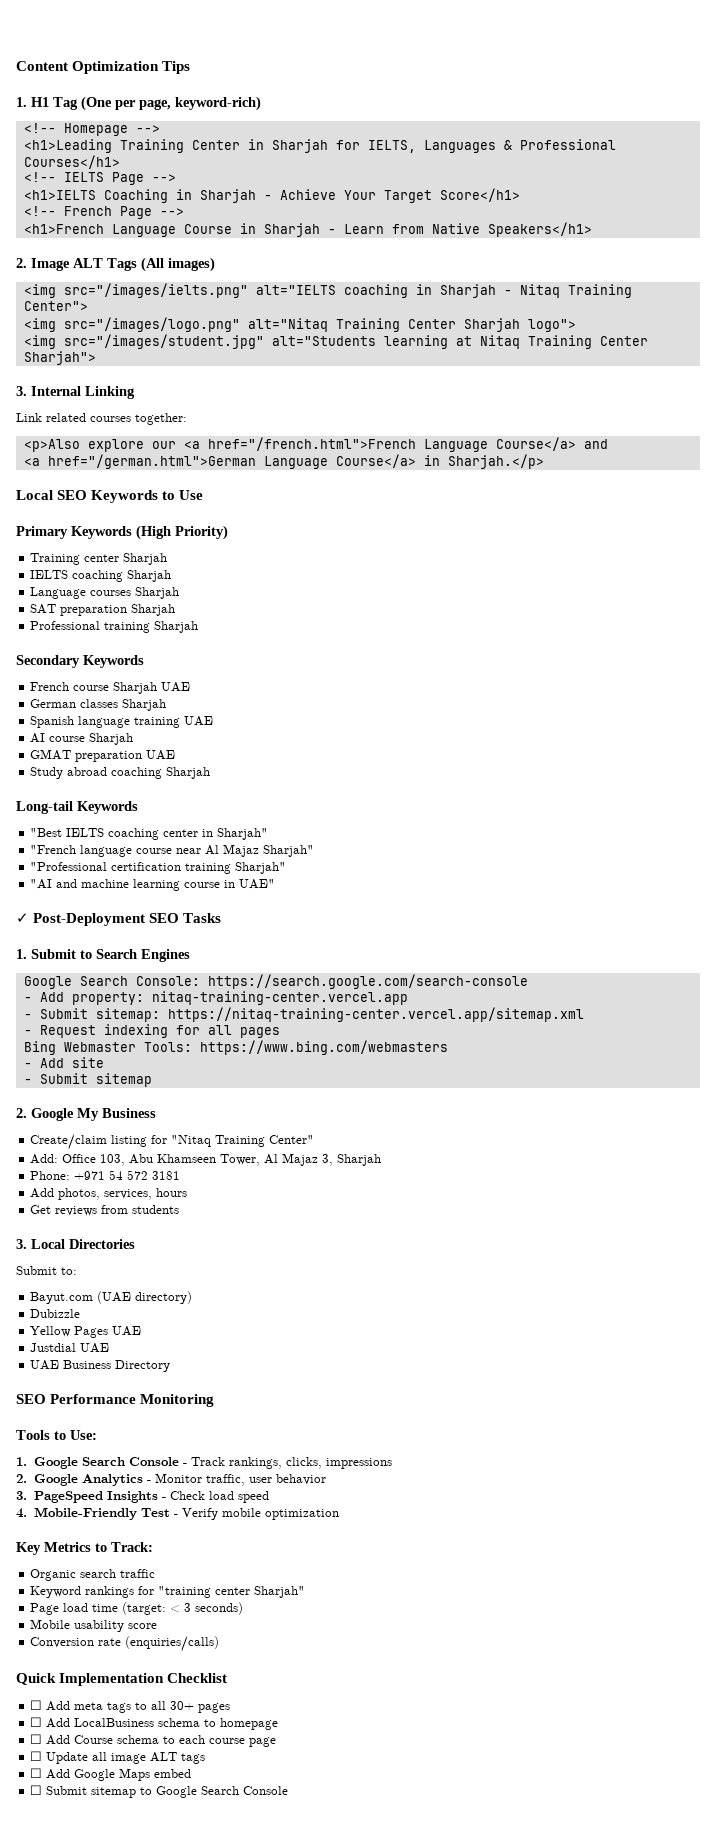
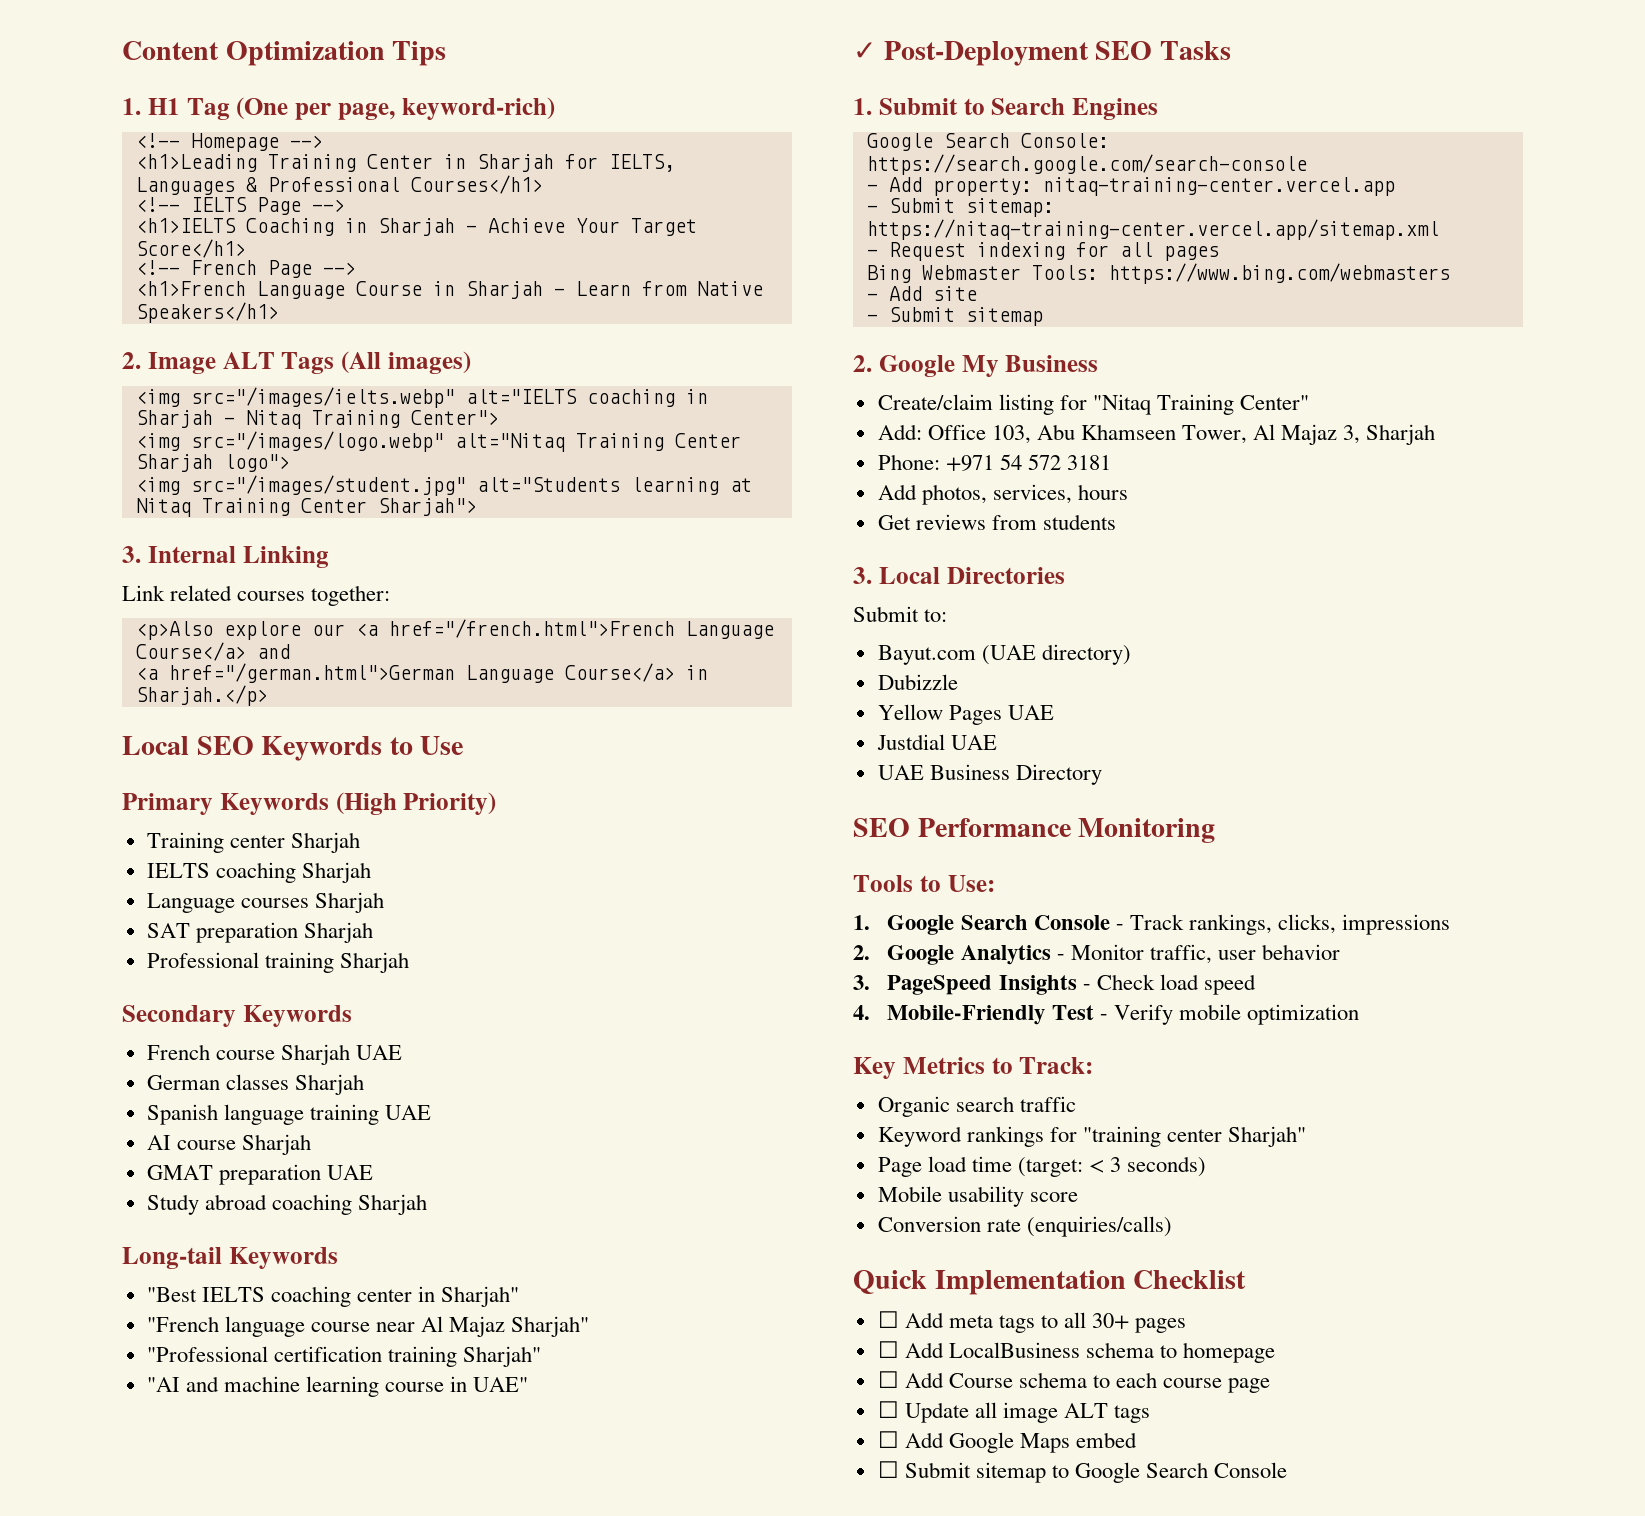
- <img src="/images/ielts.png" alt="IELTS coaching in Sharjah - Nitaq Training Center">
+ <img src="/images/ielts.webp" alt="IELTS coaching in Sharjah - Nitaq Training Center">
- <img src="/images/logo.png" alt="Nitaq Training Center Sharjah logo">
+ <img src="/images/logo.webp" alt="Nitaq Training Center Sharjah logo">

